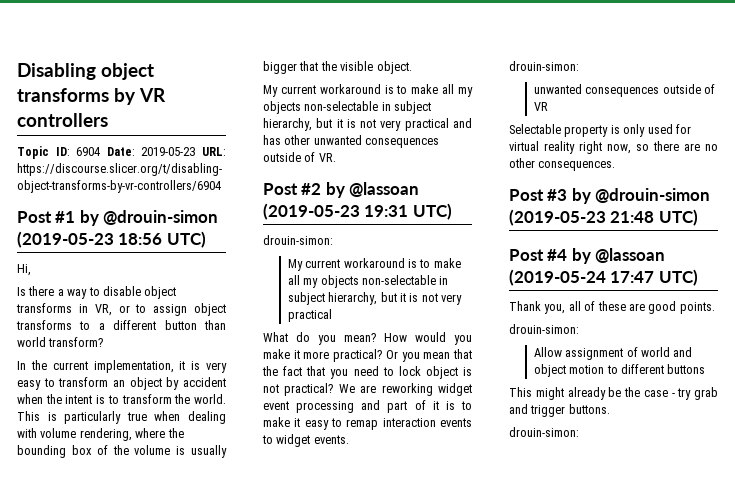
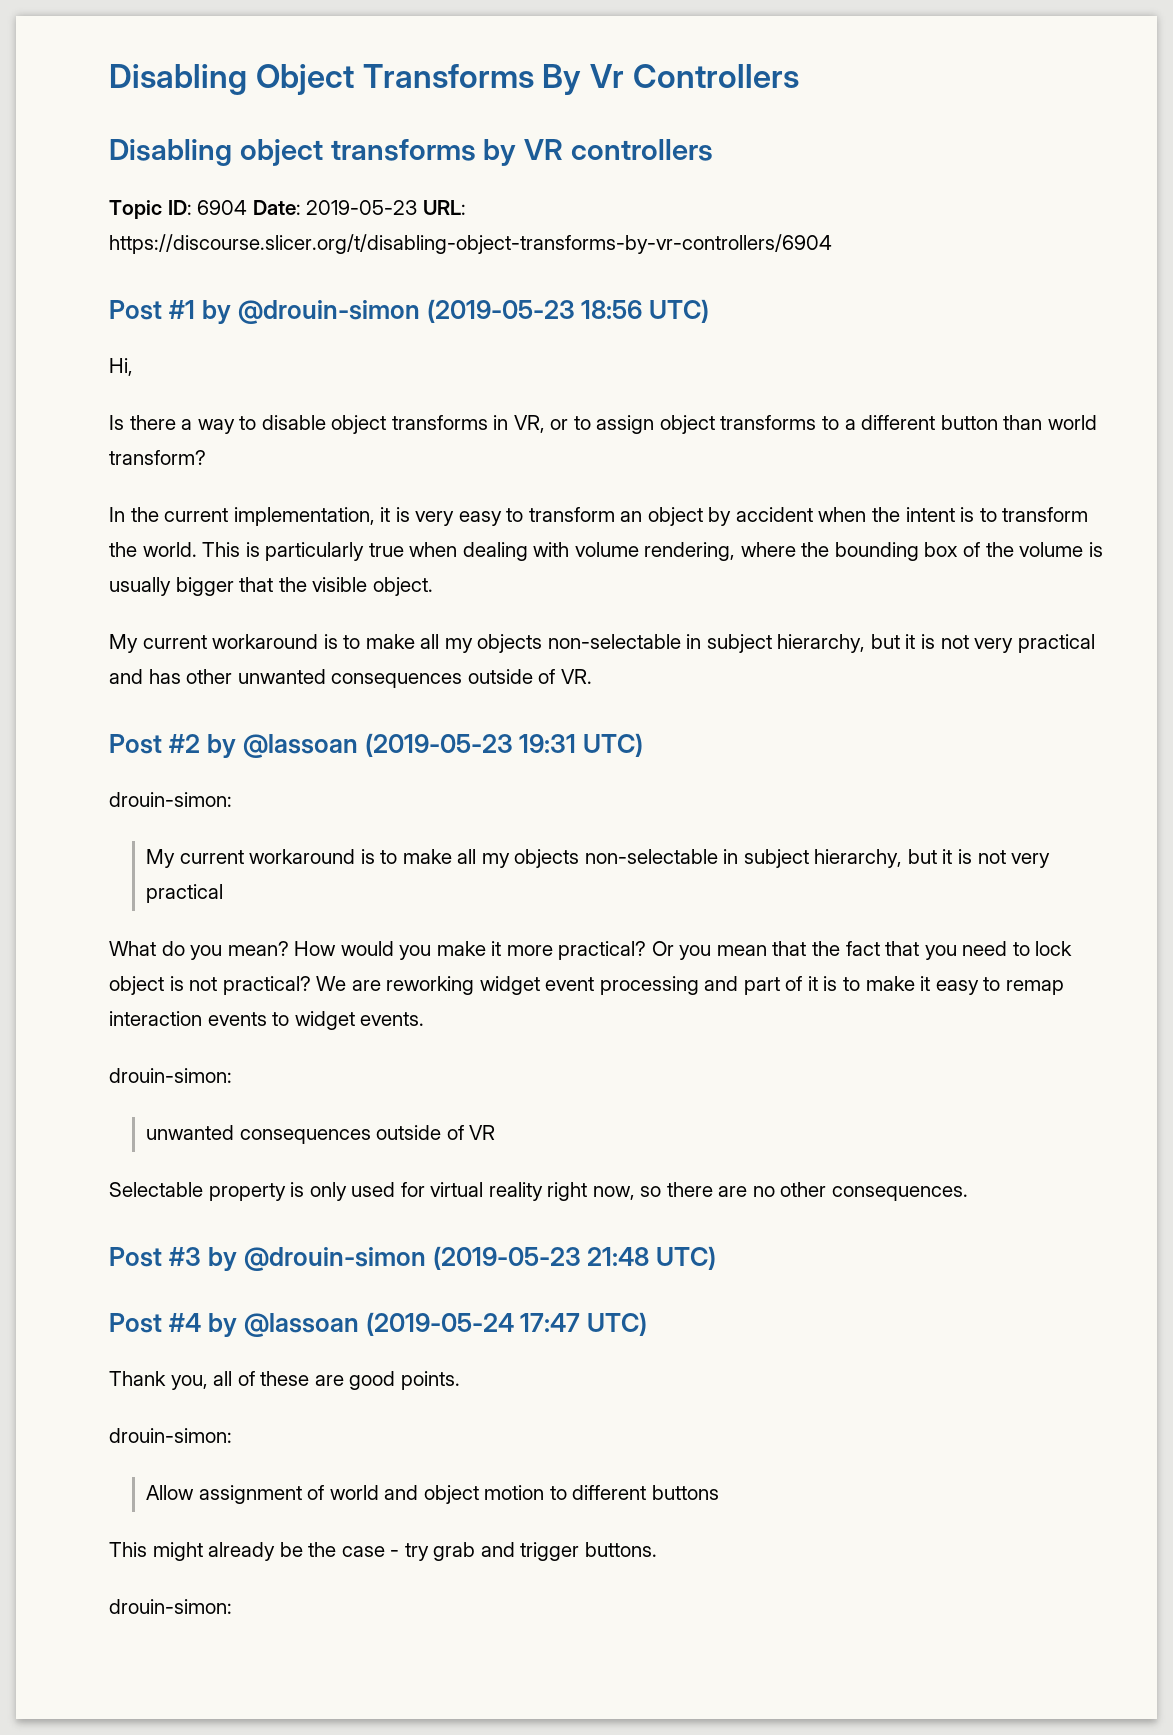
+ Disabling Object Transforms By Vr Controllers

